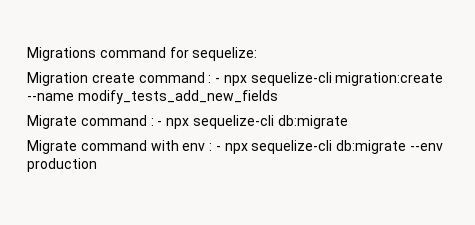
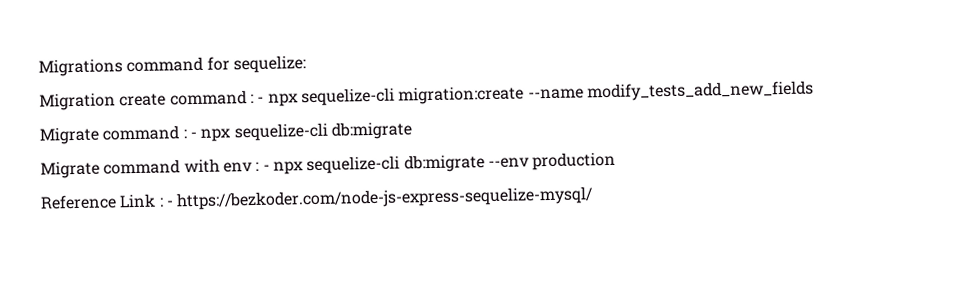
+ Reference Link : - https://bezkoder.com/node-js-express-sequelize-mysql/

